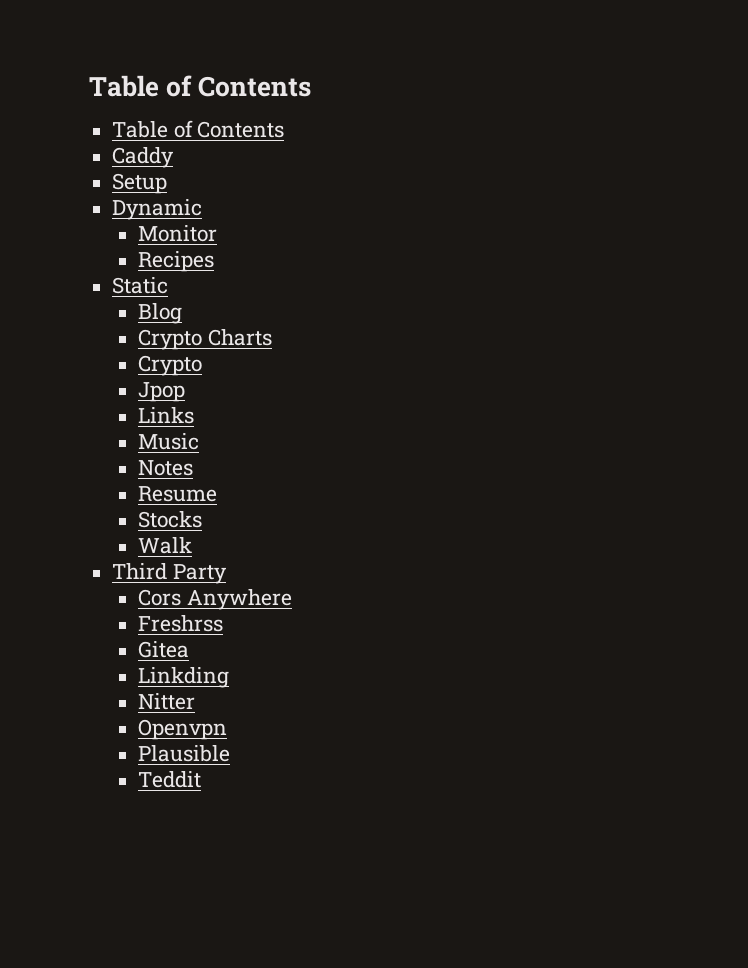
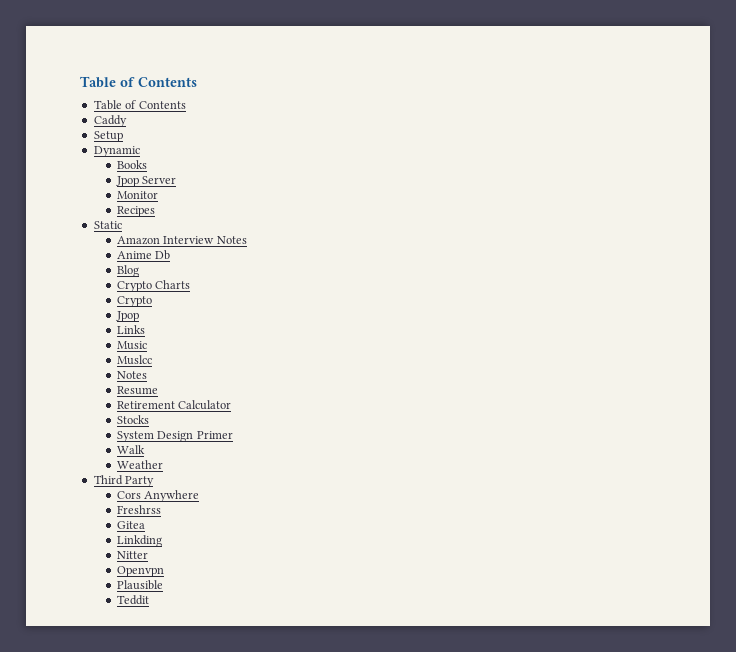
+ Books
+ Jpop Server
+ Amazon Interview Notes
+ Anime Db
+ Muslcc
+ Retirement Calculator
+ System Design Primer
+ Weather

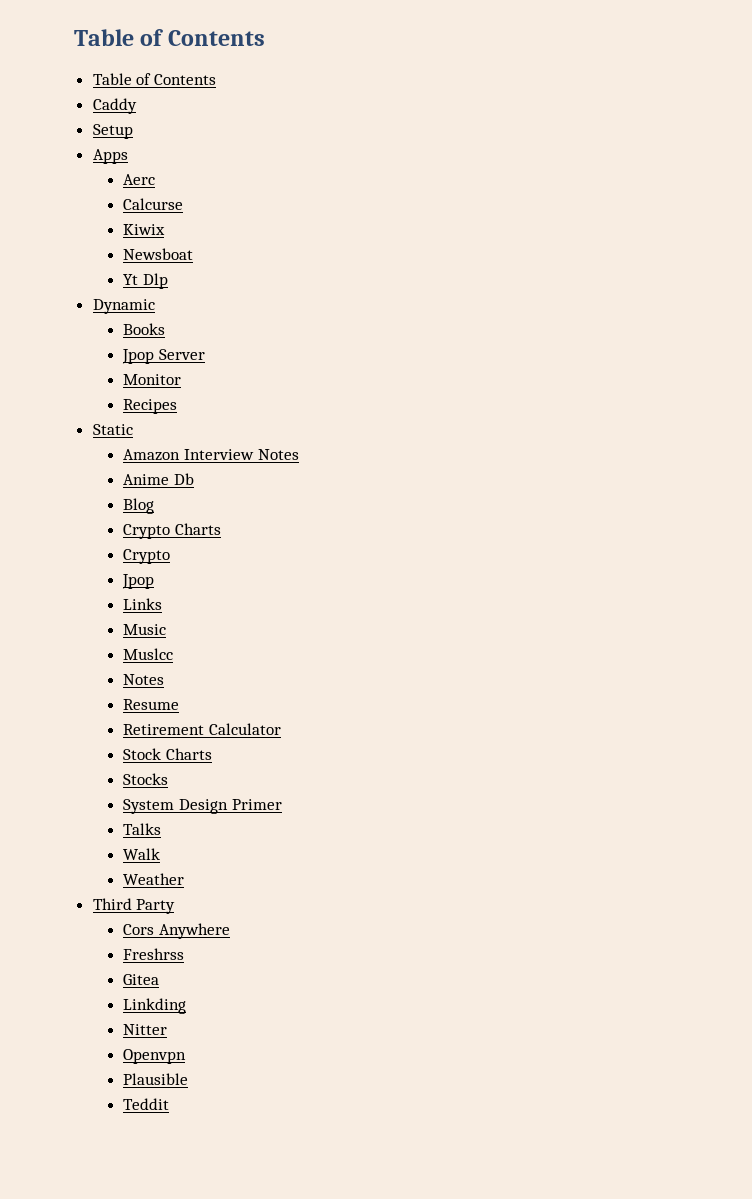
+ Apps
+ Aerc
+ Calcurse
+ Kiwix
+ Newsboat
+ Yt Dlp
+ Stock Charts
+ Talks

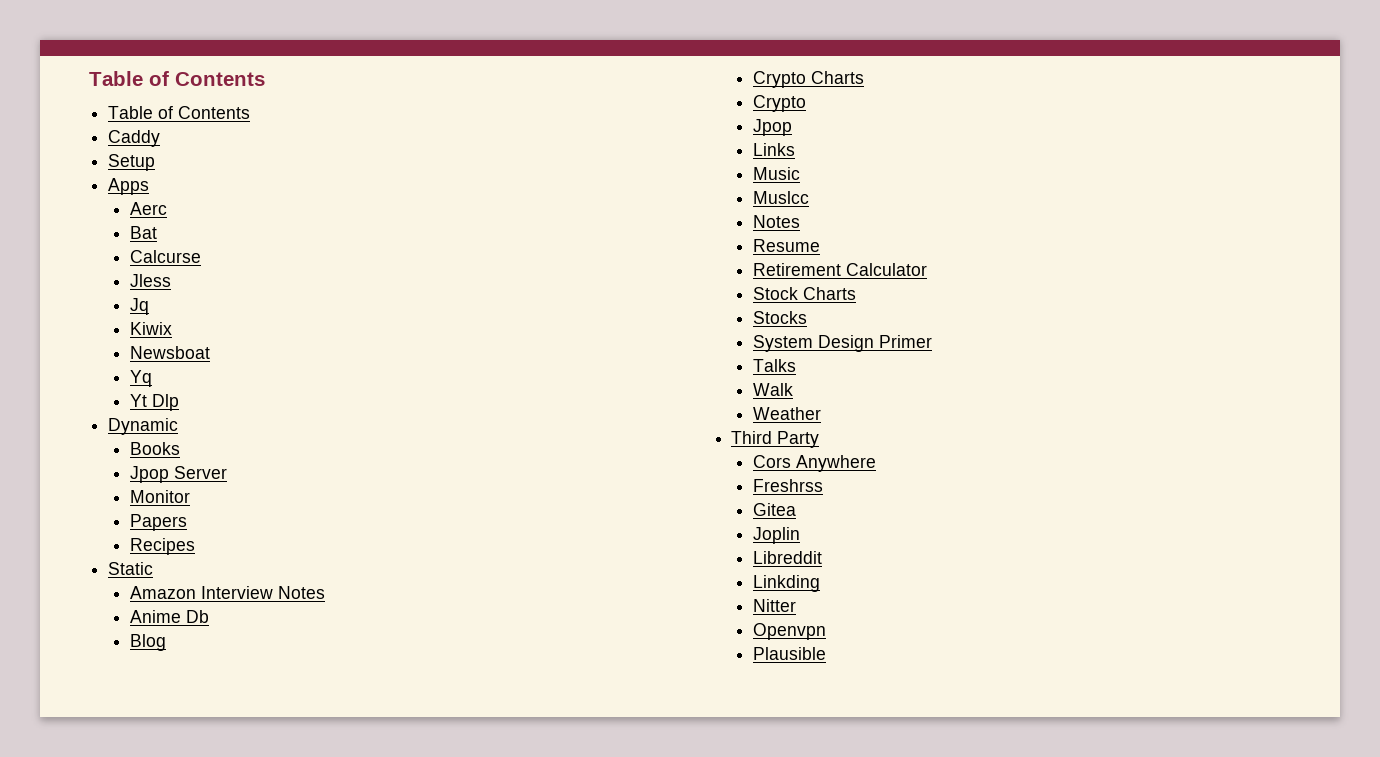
+ Bat
+ Jless
+ Jq
+ Yq
+ Papers
+ Joplin
+ Libreddit
- Teddit

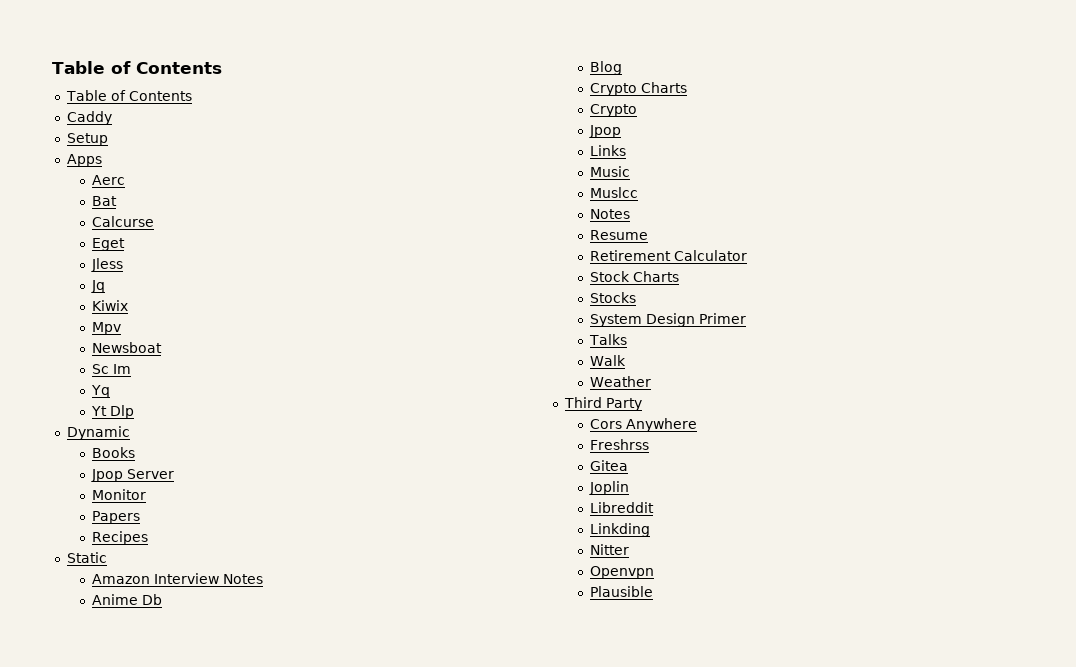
+ Eget
+ Mpv
+ Sc Im

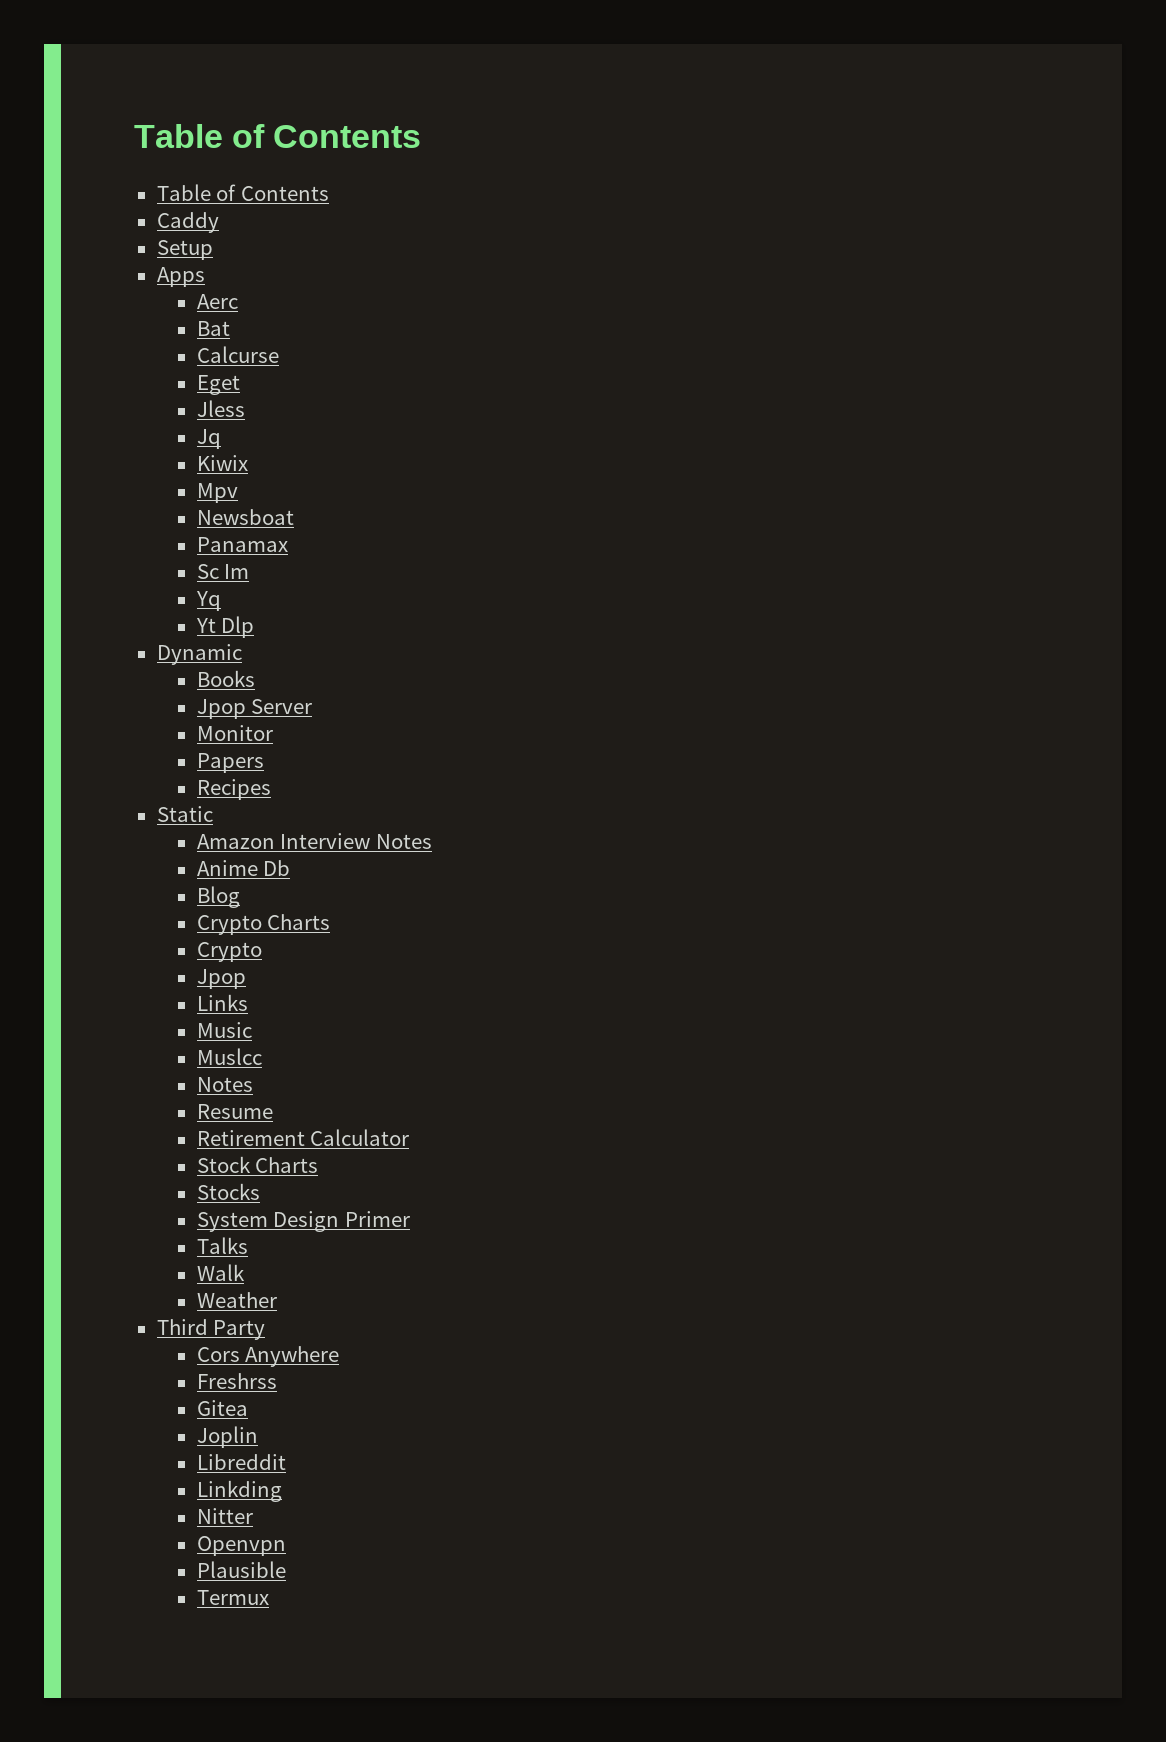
+ Panamax
+ Termux

